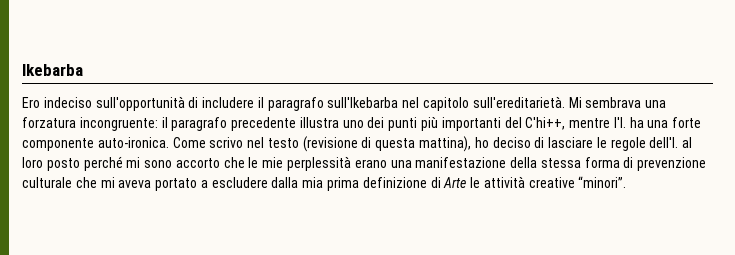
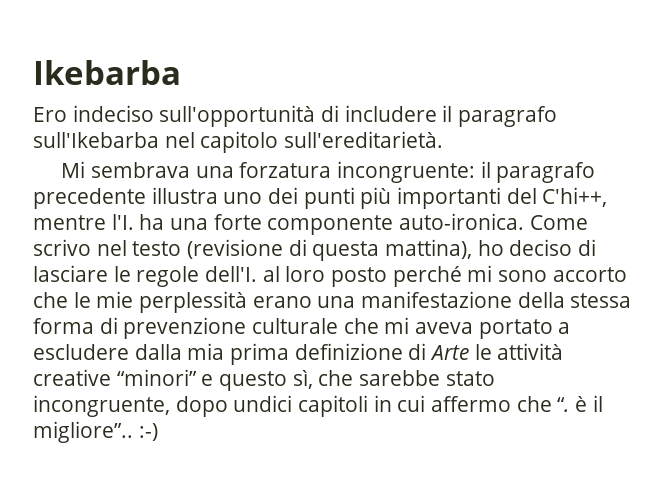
- Ero indeciso sull'opportunità di includere il paragrafo sull'Ikebarba nel capitolo sull'ereditarietà. Mi sembrava una forzatura incongruente: il paragrafo precedente illustra uno dei punti più importanti del C'hi++, mentre l'I. ha una forte componente auto-ironica.
+ Ero indeciso sull'opportunità di includere il paragrafo sull'Ikebarba nel capitolo sull'ereditarietà.
+ Mi sembrava una forzatura incongruente: il paragrafo precedente illustra uno dei punti più importanti del C'hi++, mentre l'I. ha una forte componente auto-ironica.
- Come scrivo nel testo (revisione di questa mattina), ho deciso di lasciare le regole dell'I. al loro posto perché mi sono accorto che le mie perplessità erano una manifestazione della stessa forma di prevenzione culturale che mi aveva portato a escludere dalla mia prima definizione di Arte le attività creative “minori”.
+ Come scrivo nel testo (revisione di questa mattina), ho deciso di lasciare le regole dell'I. al loro posto perché mi sono accorto che le mie perplessità erano una manifestazione della stessa forma di prevenzione culturale che mi aveva portato a escludere dalla mia prima definizione di Arte le attività creative “minori” e questo sì, che sarebbe stato incongruente, dopo undici capitoli in cui affermo che “. è il migliore”.. :-)

